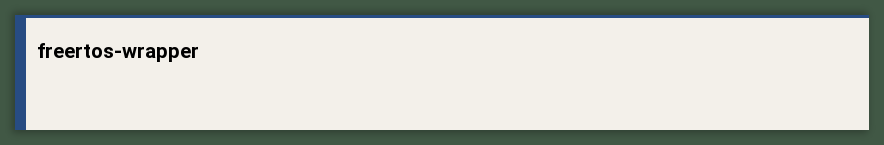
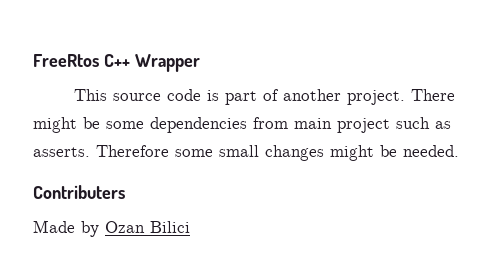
- freertos-wrapper
+ FreeRtos C++ Wrapper
+ This source code is part of another project. There might be some dependencies from main project such as asserts. Therefore some small changes might be needed.
+ Contributers
+ Made by Ozan Bilici

